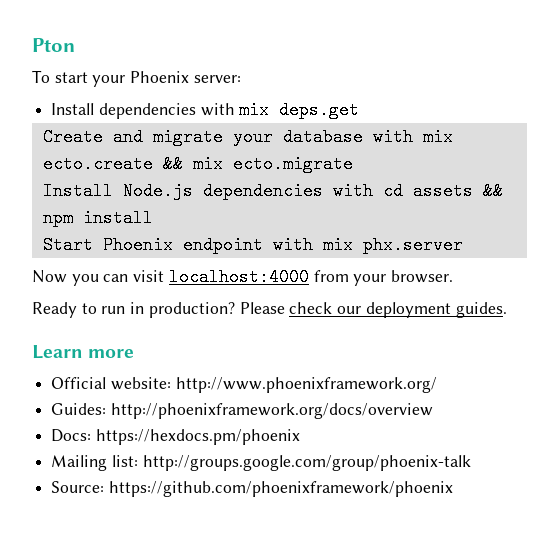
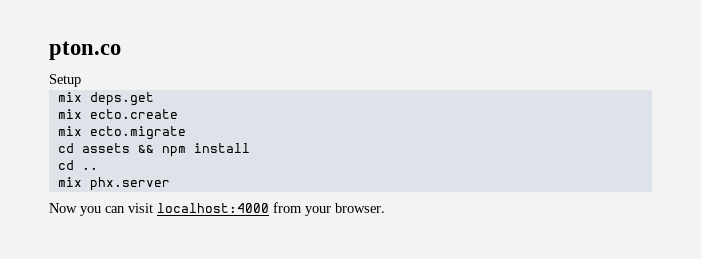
- Pton
- To start your Phoenix server:
- Install dependencies with mix deps.get
- Create and migrate your database with mix ecto.create && mix ecto.migrate
+ pton.co
+ Setup
+ mix deps.get
+ mix ecto.create
+ mix ecto.migrate
- Install Node.js dependencies with cd assets && npm install
+ cd assets && npm install
- Start Phoenix endpoint with mix phx.server
+ cd ..
+ mix phx.server
- Ready to run in production? Please check our deployment guides.
- Learn more
- Official website: http://www.phoenixframework.org/
- Guides: http://phoenixframework.org/docs/overview
- Docs: https://hexdocs.pm/phoenix
- Mailing list: http://groups.google.com/group/phoenix-talk
- Source: https://github.com/phoenixframework/phoenix

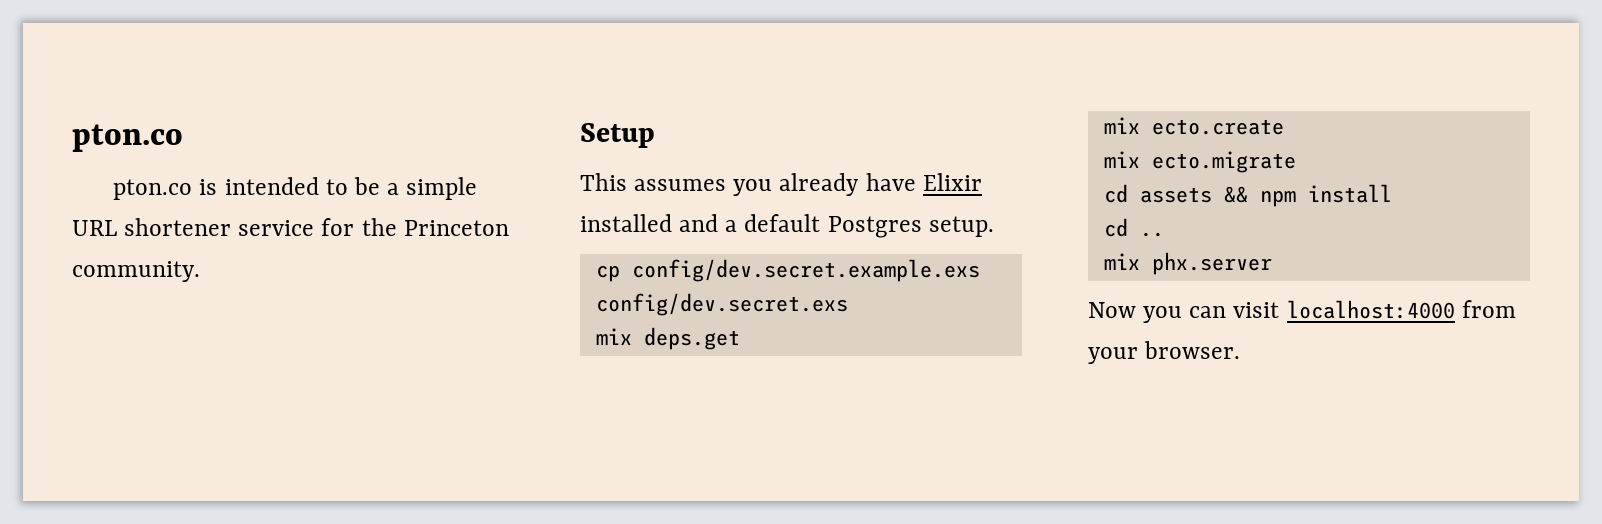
+ pton.co is intended to be a simple URL shortener service for the Princeton community.
  Setup
+ This assumes you already have Elixir installed and a default Postgres setup.
+ cp config/dev.secret.example.exs config/dev.secret.exs

